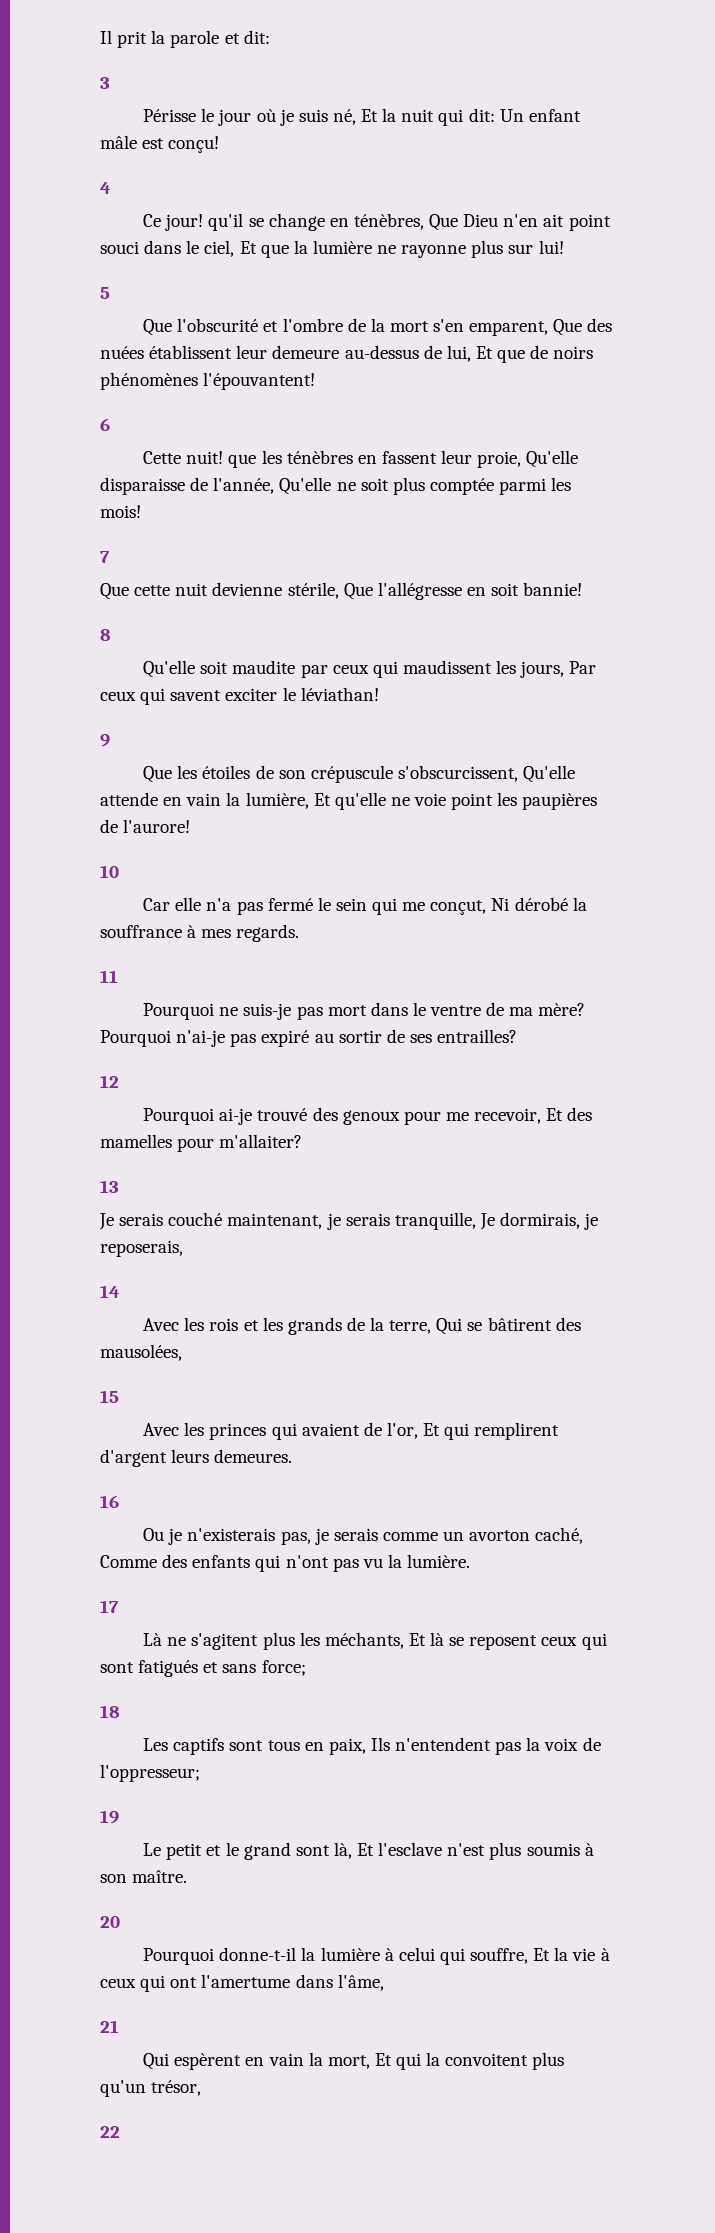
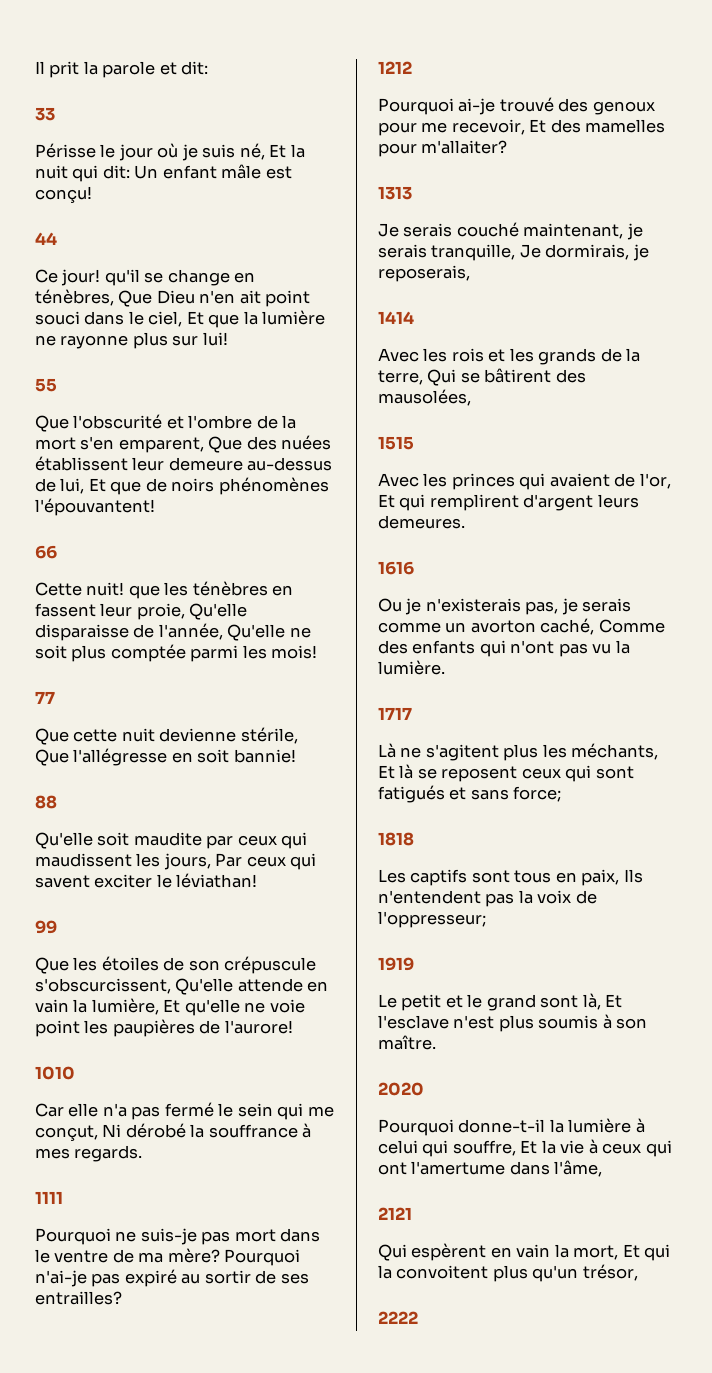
- 3
+ 33
- 4
+ 44
- 5
+ 55
- 6
+ 66
- 7
+ 77
- 8
+ 88
- 9
+ 99
- 10
+ 1010
  Car elle n'a pas fermé le sein qui me conçut, Ni dérobé la souffrance à mes regards.
- 11
+ 1111
- 12
+ 1212
- 13
+ 1313
- 14
+ 1414
- 15
+ 1515
- 16
+ 1616
- 17
+ 1717
- 18
+ 1818
- 19
+ 1919
- 20
+ 2020
- 21
+ 2121
- 22
+ 2222

